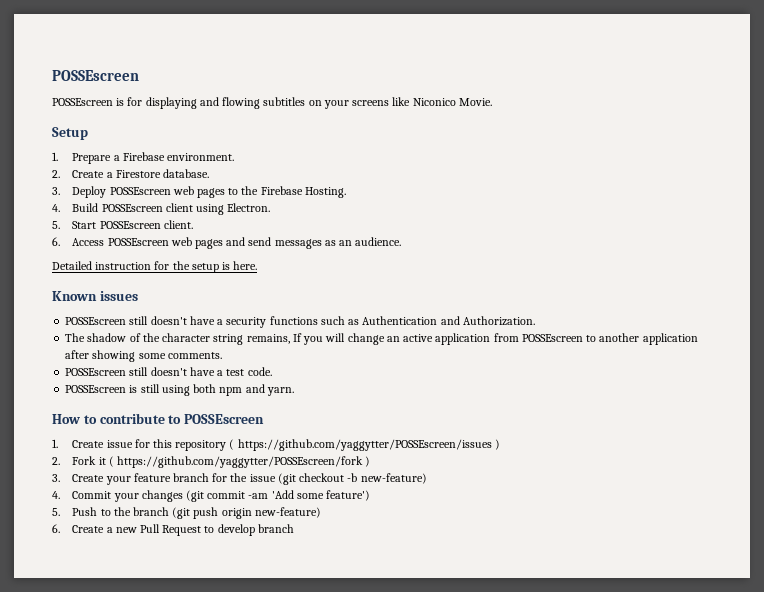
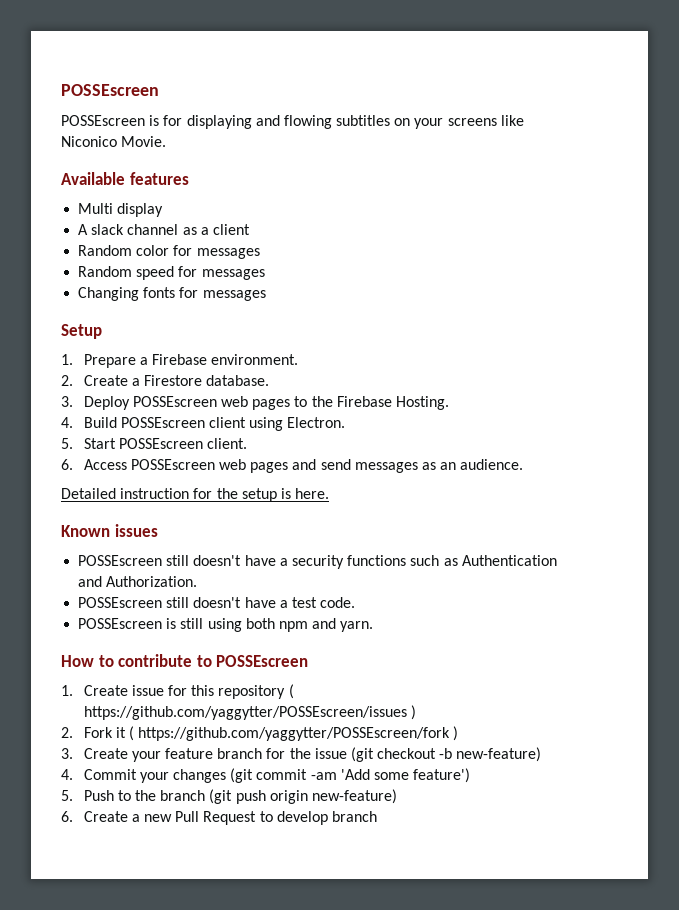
+ Available features
+ Multi display
+ A slack channel as a client
+ Random color for messages
+ Random speed for messages
+ Changing fonts for messages
- The shadow of the character string remains, If you will change an active application from POSSEscreen to another application after showing some comments.

